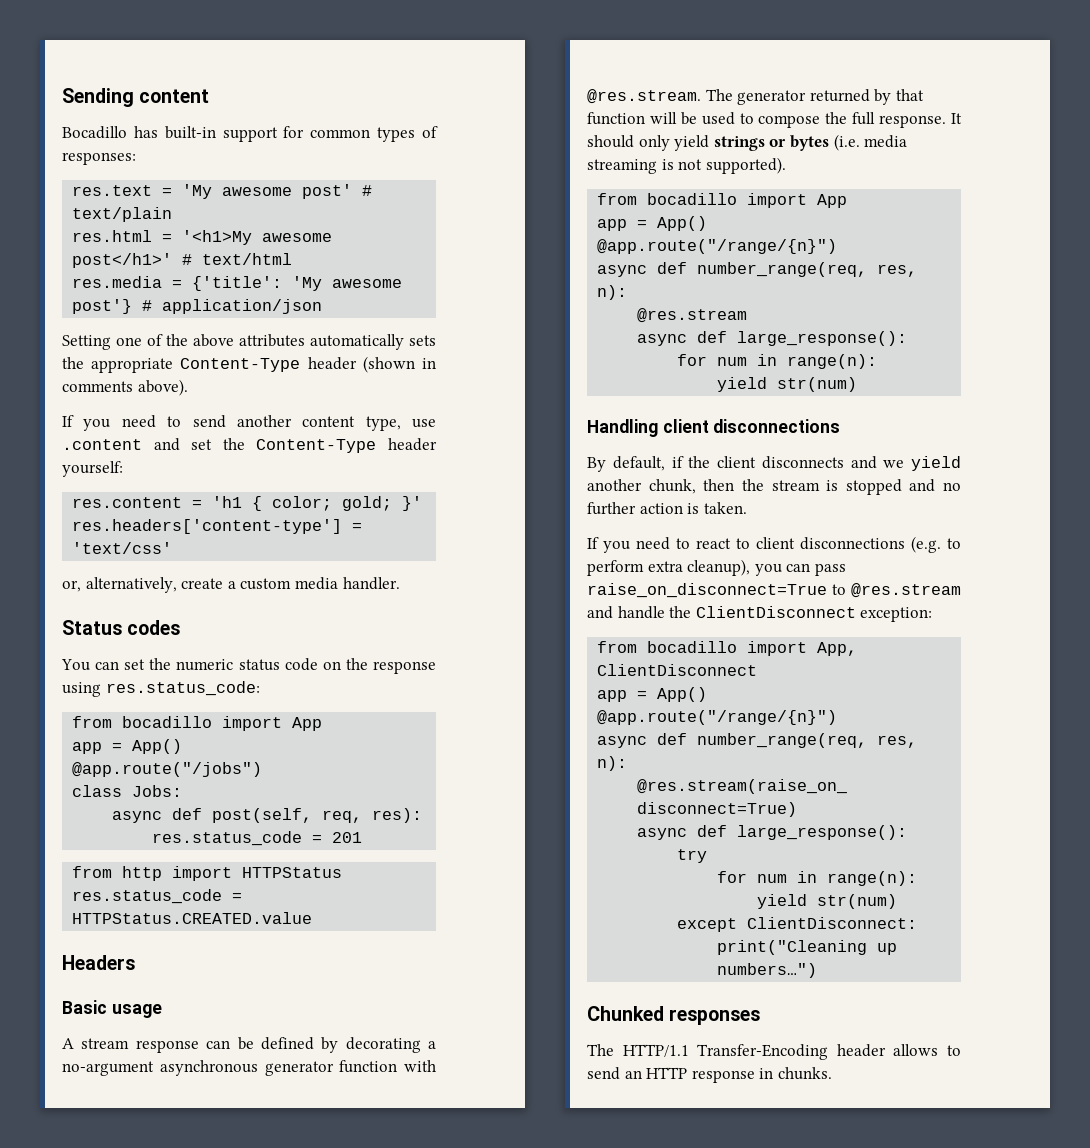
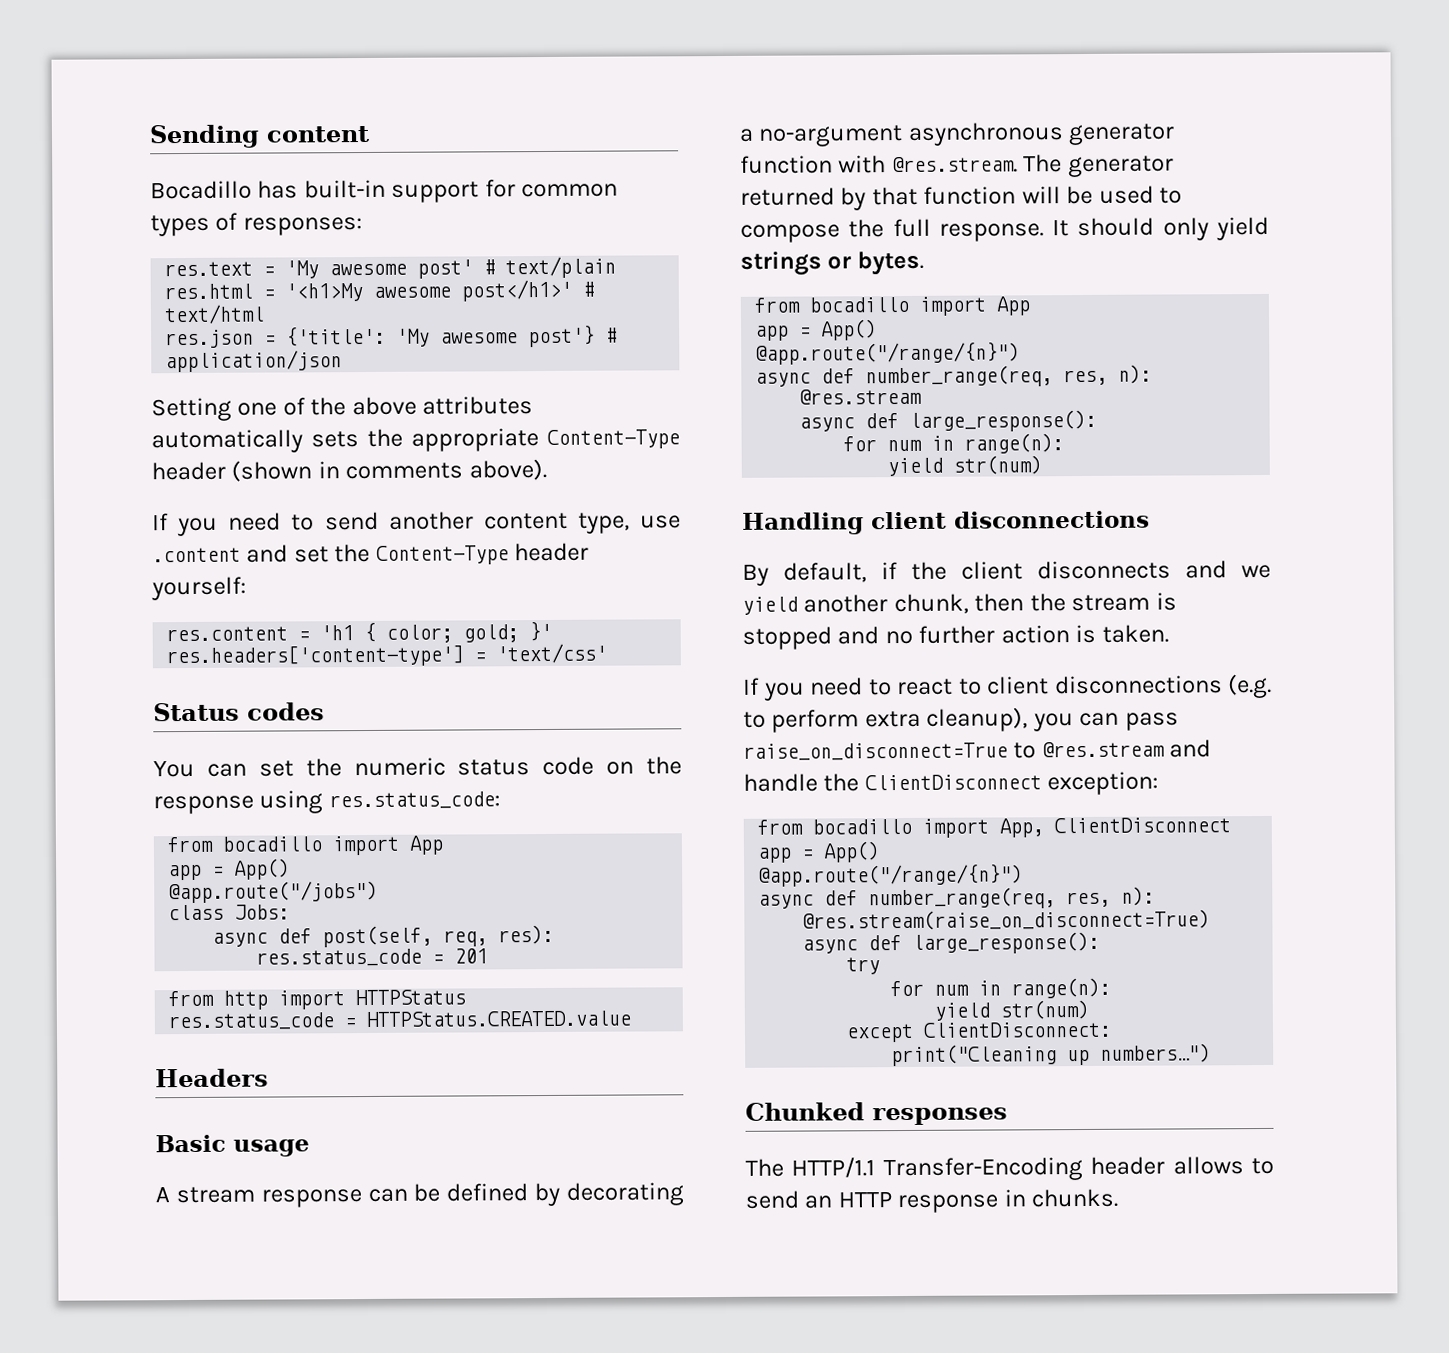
- res.media = {'title': 'My awesome post'} # application/json
+ res.json = {'title': 'My awesome post'} # application/json
- or, alternatively, create a custom media handler.
- It should only yield strings or bytes (i.e. media streaming is not supported).
+ It should only yield strings or bytes.

